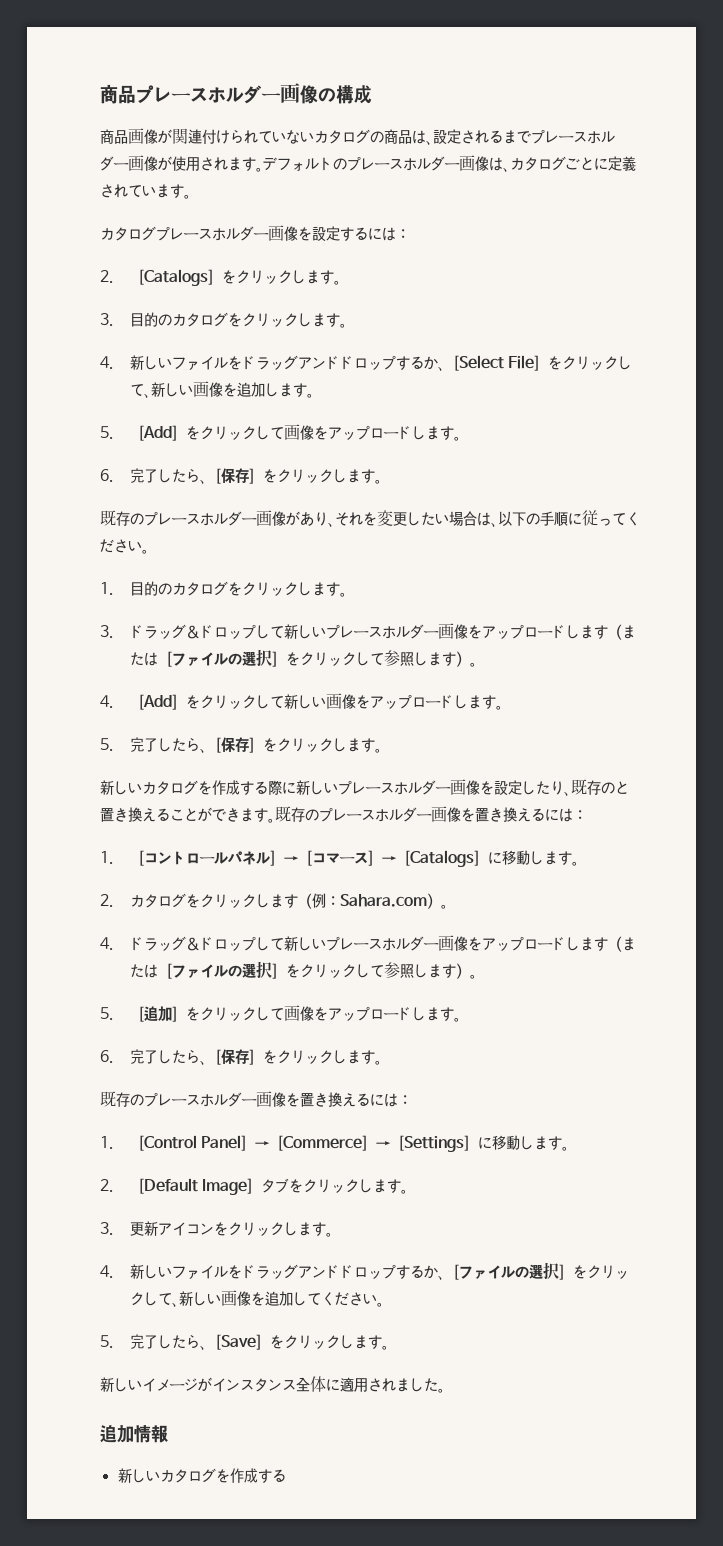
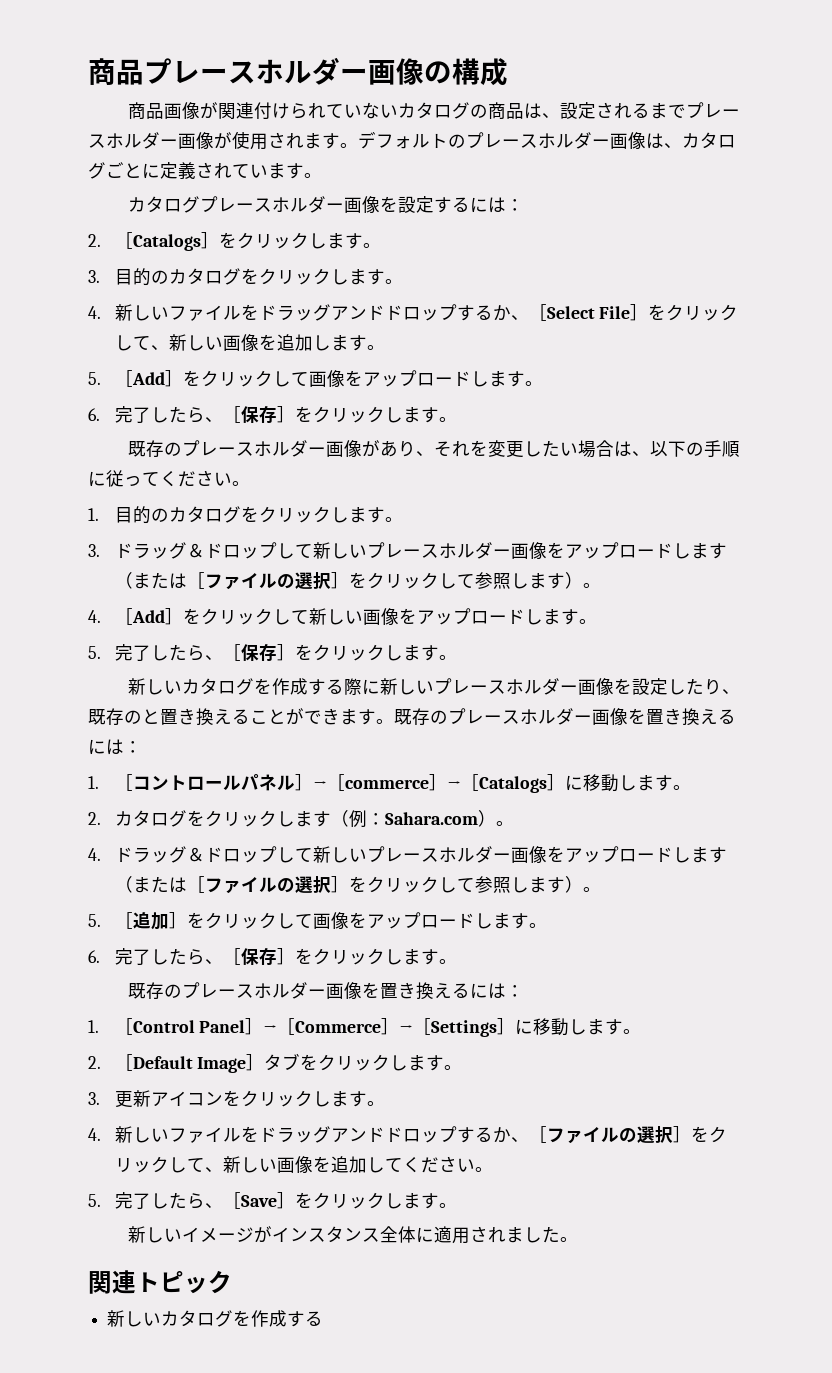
- 1.［コントロールパネル］→［コマース］→［Catalogs］に移動します。
+ 1.［コントロールパネル］→［commerce］→［Catalogs］に移動します。
- 追加情報
+ 関連トピック

